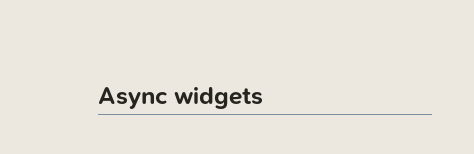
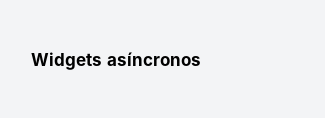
- Async widgets
+ Widgets asíncronos

